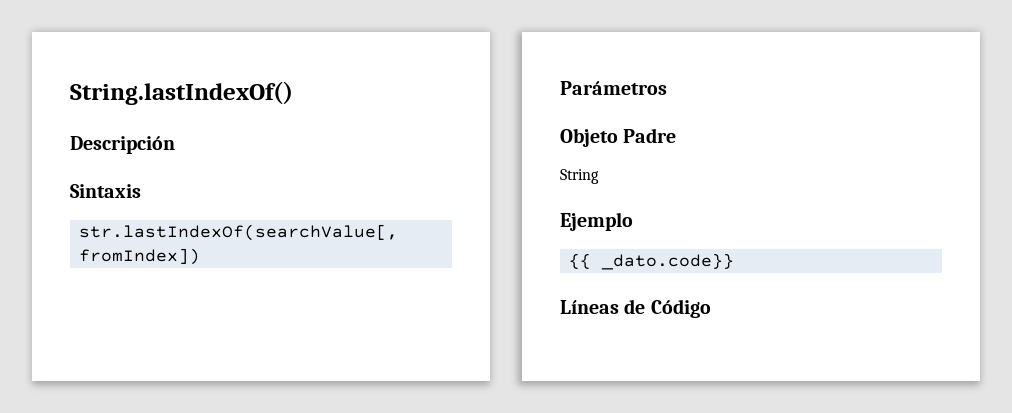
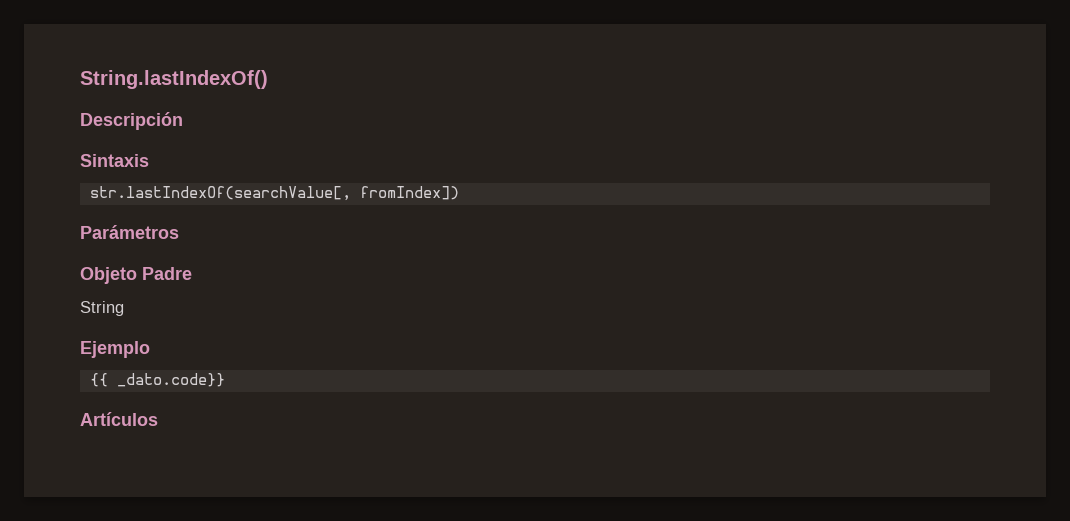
- Líneas de Código
+ Artículos

